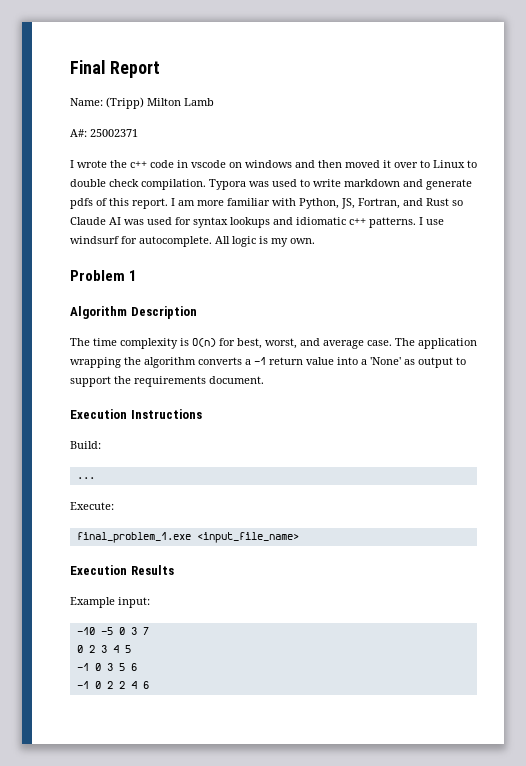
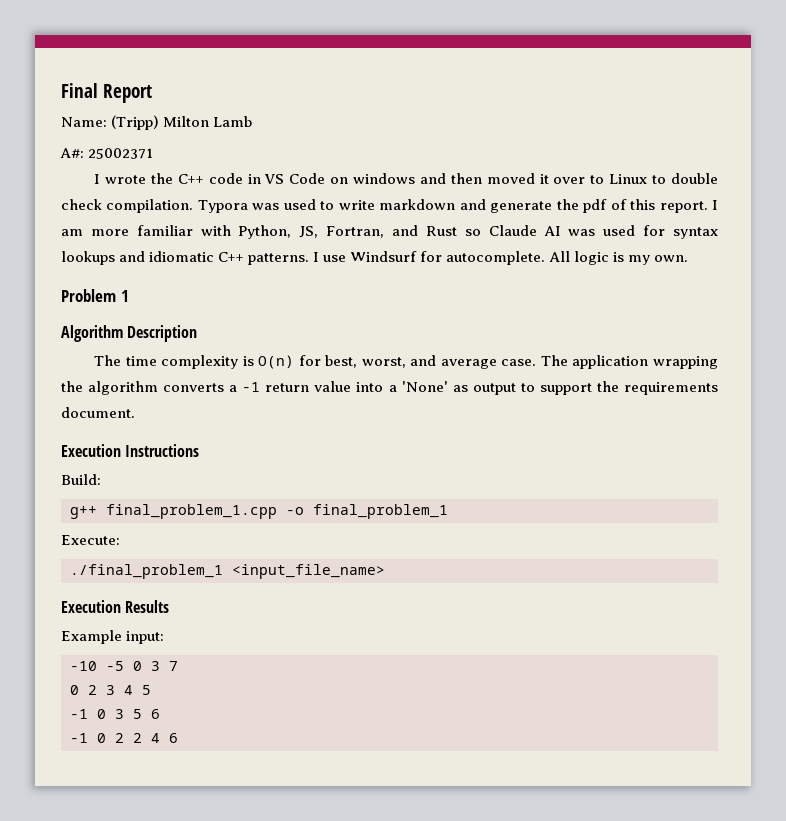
- I wrote the c++ code in vscode on windows and then moved it over to Linux to double check compilation.
+ I wrote the C++ code in VS Code on windows and then moved it over to Linux to double check compilation.
- Typora was used to write markdown and generate pdfs of this report.
+ Typora was used to write markdown and generate the pdf of this report.
- I am more familiar with Python, JS, Fortran, and Rust so Claude AI was used for syntax lookups and idiomatic c++ patterns.
+ I am more familiar with Python, JS, Fortran, and Rust so Claude AI was used for syntax lookups and idiomatic C++ patterns.
- I use windsurf for autocomplete.
+ I use Windsurf for autocomplete.
- ...
+ g++ final_problem_1.cpp -o final_problem_1
- final_problem_1.exe <input_file_name>
+ ./final_problem_1 <input_file_name>

